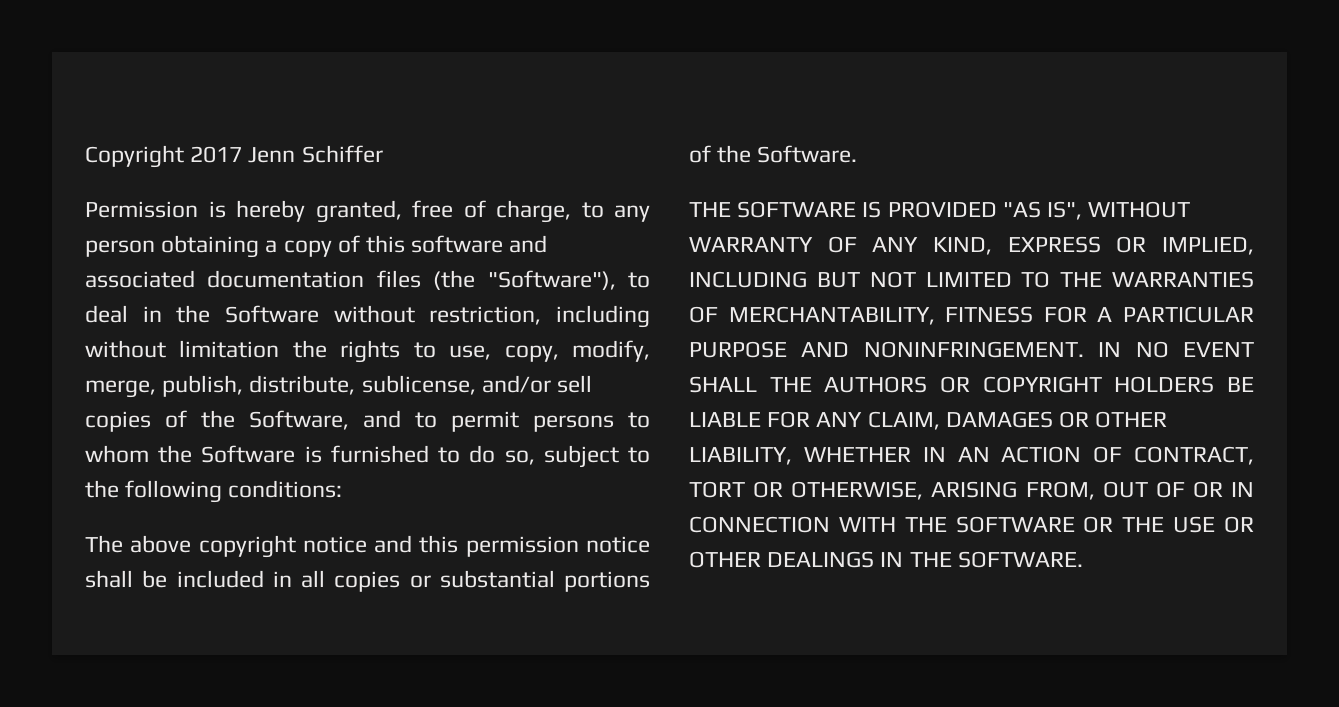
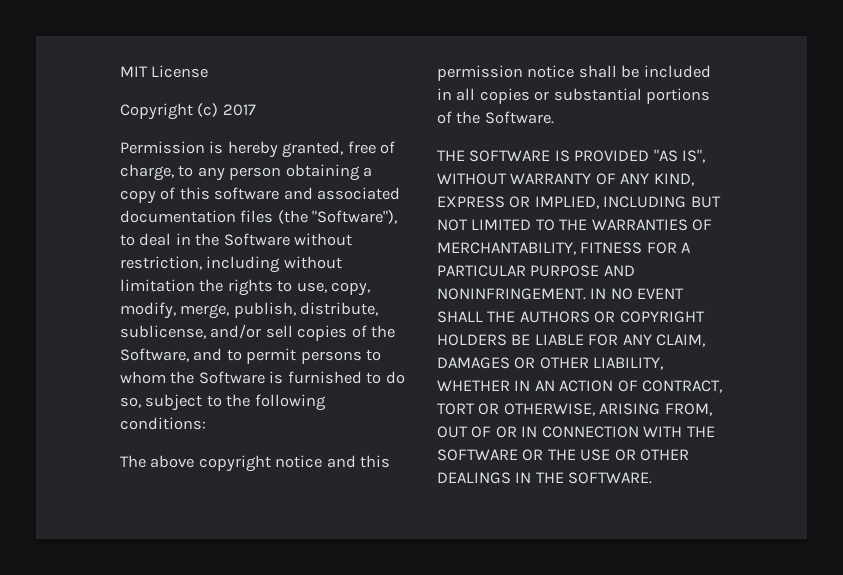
- Copyright 2017 Jenn Schiffer
+ MIT License
+ Copyright (c) 2017

